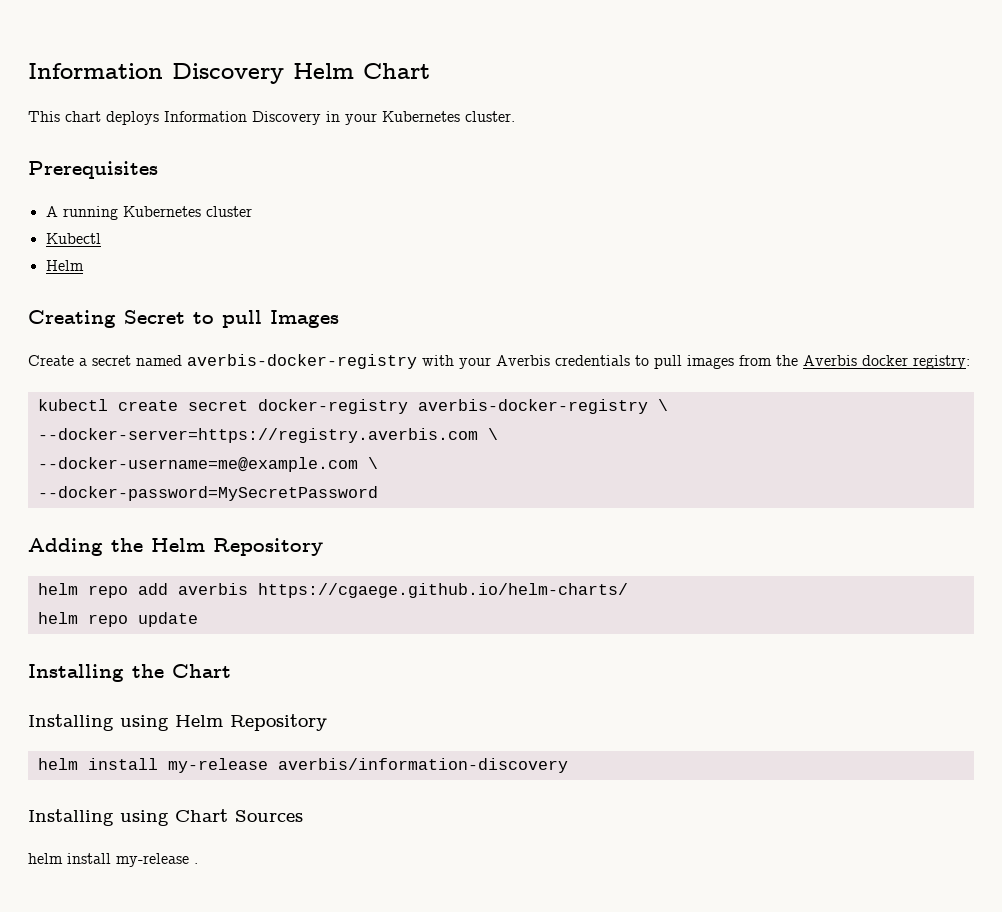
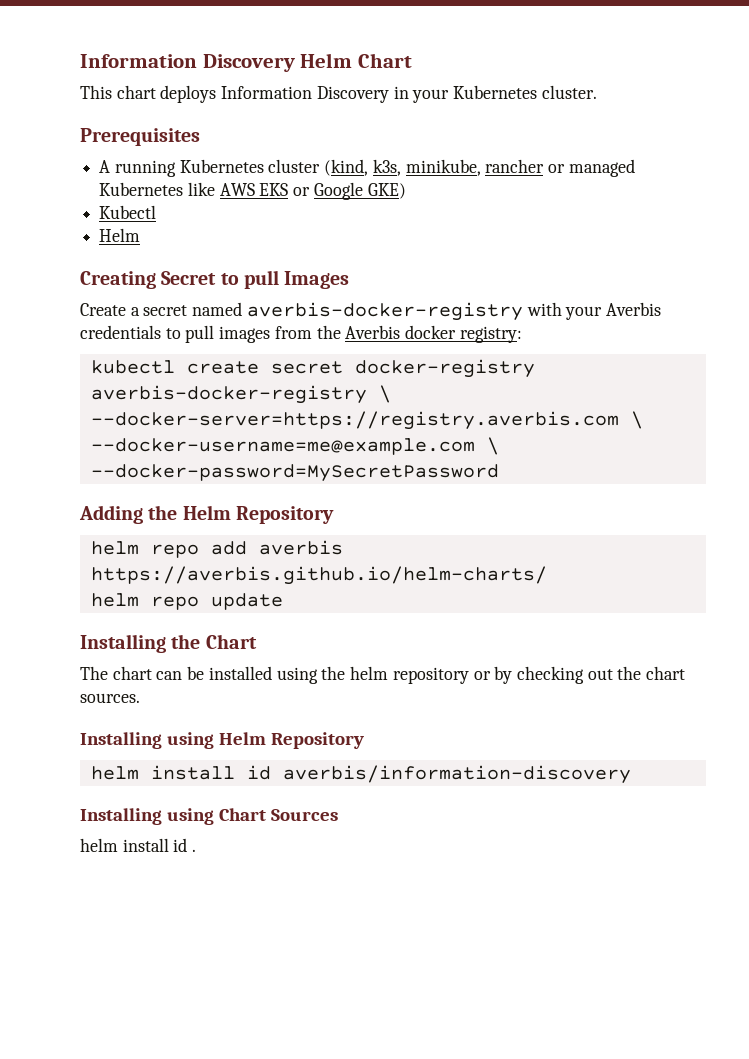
- A running Kubernetes cluster
+ A running Kubernetes cluster (kind, k3s, minikube, rancher or managed Kubernetes like AWS EKS or Google GKE)
- helm repo add averbis https://cgaege.github.io/helm-charts/
+ helm repo add averbis https://averbis.github.io/helm-charts/
+ The chart can be installed using the helm repository or by checking out the chart sources.
- helm install my-release averbis/information-discovery
+ helm install id averbis/information-discovery
- helm install my-release .
+ helm install id .

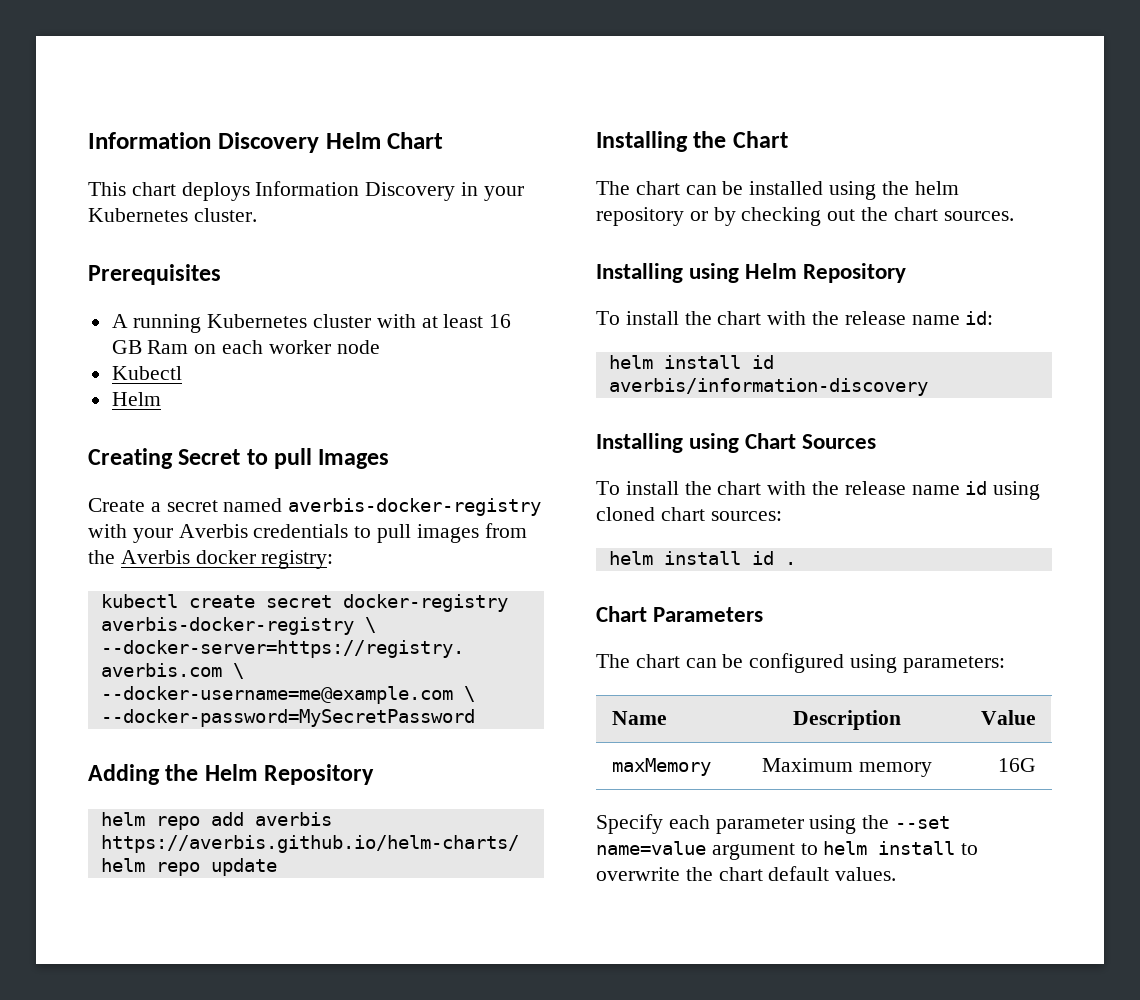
- A running Kubernetes cluster (kind, k3s, minikube, rancher or managed Kubernetes like AWS EKS or Google GKE)
+ A running Kubernetes cluster with at least 16 GB Ram on each worker node
+ To install the chart with the release name id:
+ To install the chart with the release name id using cloned chart sources:
  helm install id .
+ Chart Parameters
+ The chart can be configured using parameters:
+ Name | Description | Value
+ maxMemory | Maximum memory | 16G
+ Specify each parameter using the --set name=value argument to helm install to overwrite the chart default values.

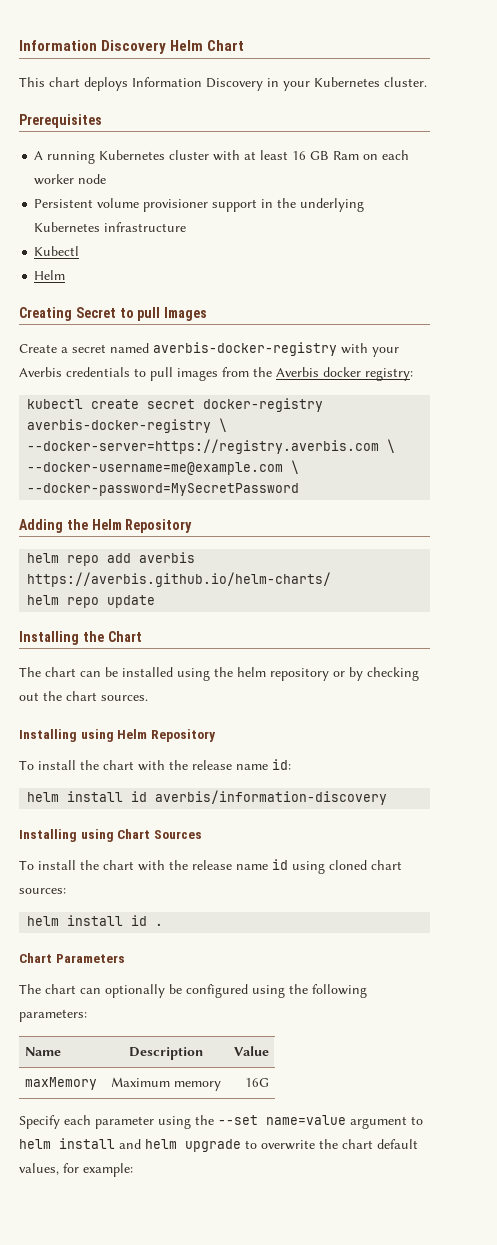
+ Persistent volume provisioner support in the underlying Kubernetes infrastructure
- The chart can be configured using parameters:
+ The chart can optionally be configured using the following parameters:
- Specify each parameter using the --set name=value argument to helm install to overwrite the chart default values.
+ Specify each parameter using the --set name=value argument to helm install and helm upgrade to overwrite the chart default values, for example:

